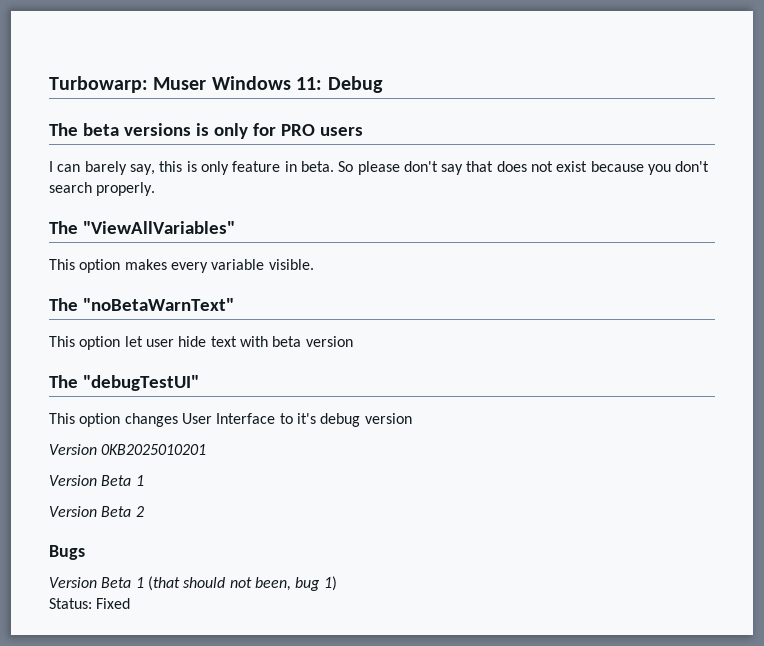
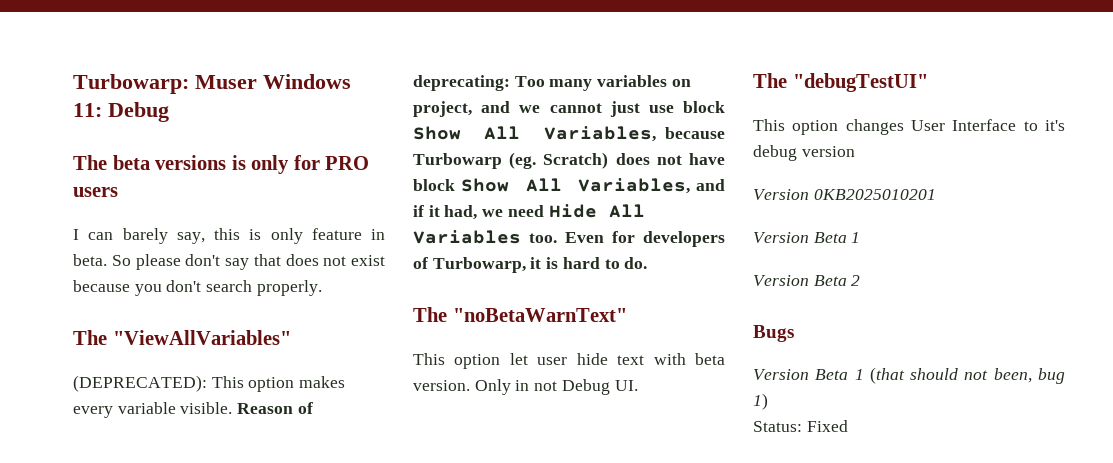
- This option makes every variable visible.
+ (DEPRECATED): This option makes every variable visible. Reason of deprecating: Too many variables on project, and we cannot just use block Show All Variables, because Turbowarp (eg. Scratch) does not have block Show All Variables, and if it had, we need Hide All Variables too. Even for developers of Turbowarp, it is hard to do.
- This option let user hide text with beta version
+ This option let user hide text with beta version. Only in not Debug UI.

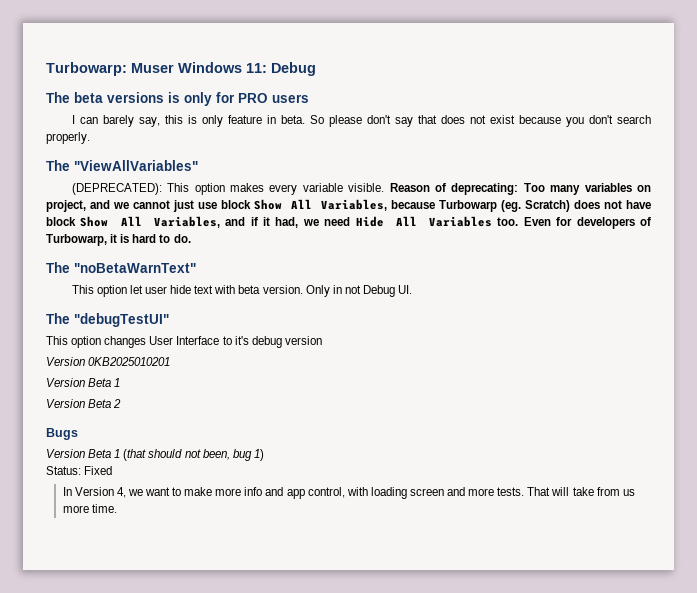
+ In Version 4, we want to make more info and app control, with loading screen and more tests. That will take from us more time.

